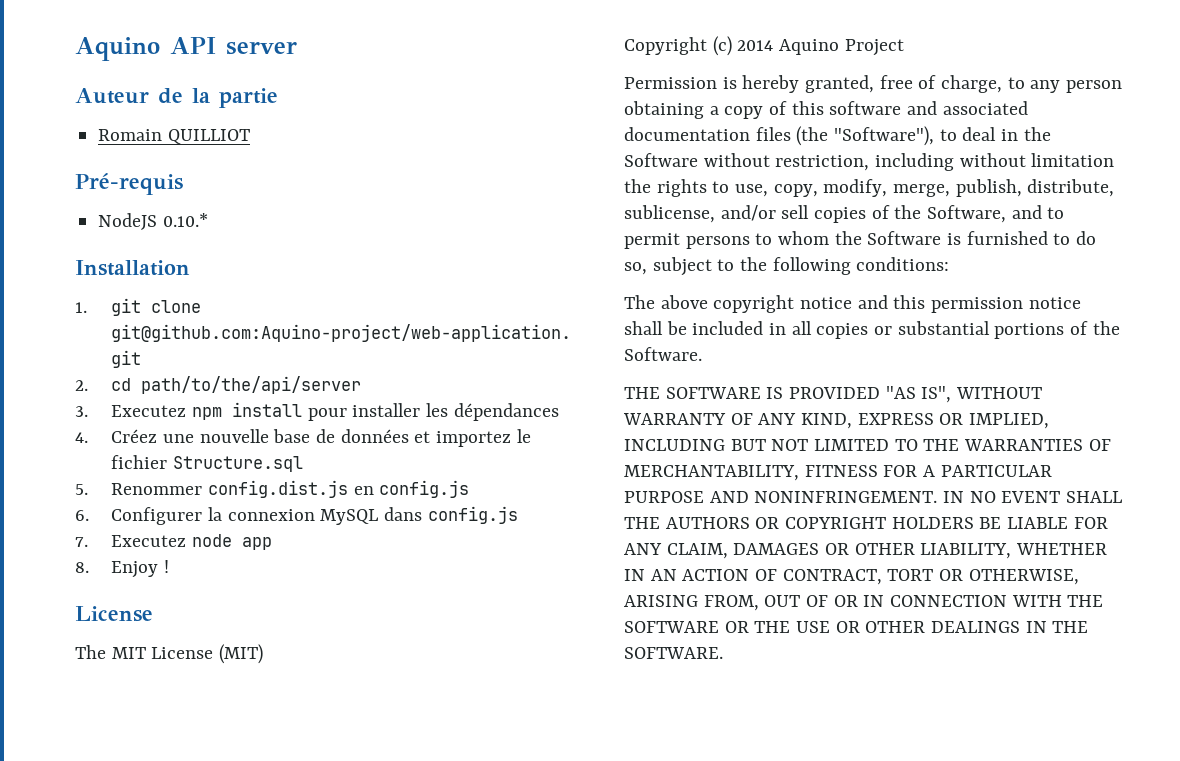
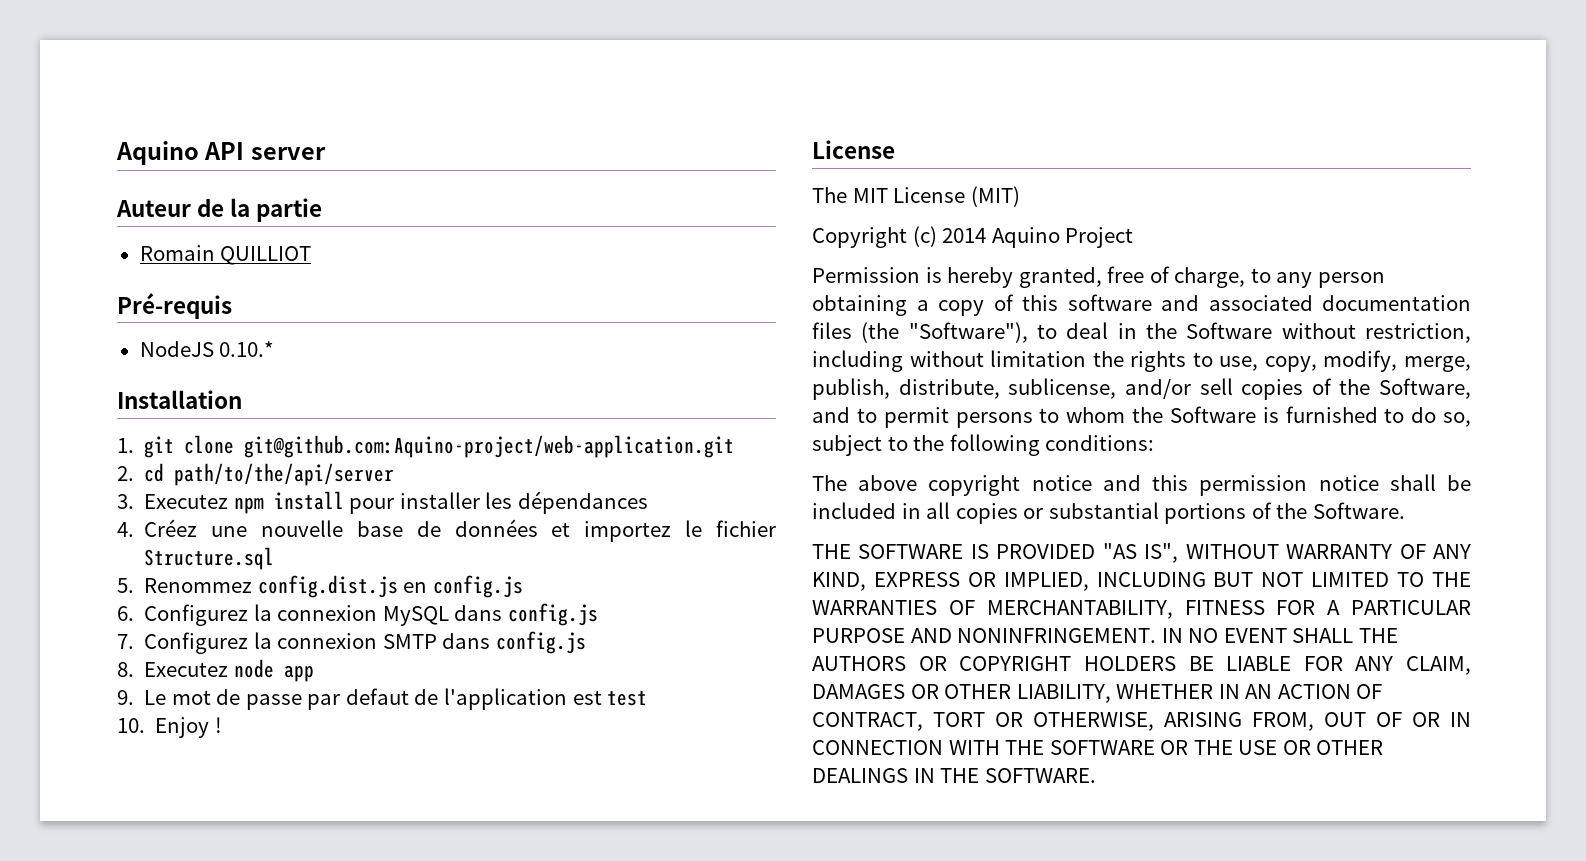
- 5. Renommer config.dist.js en config.js
+ 5. Renommez config.dist.js en config.js
- 6. Configurer la connexion MySQL dans config.js
+ 6. Configurez la connexion MySQL dans config.js
- 7. Executez node app
- 8. Enjoy !
+ 7. Configurez la connexion SMTP dans config.js
+ 8. Executez node app
+ 9. Le mot de passe par defaut de l'application est test
+ 10. Enjoy !

